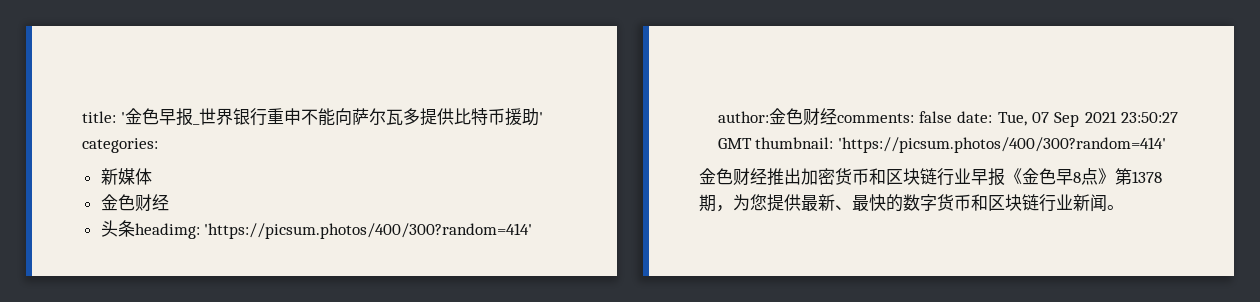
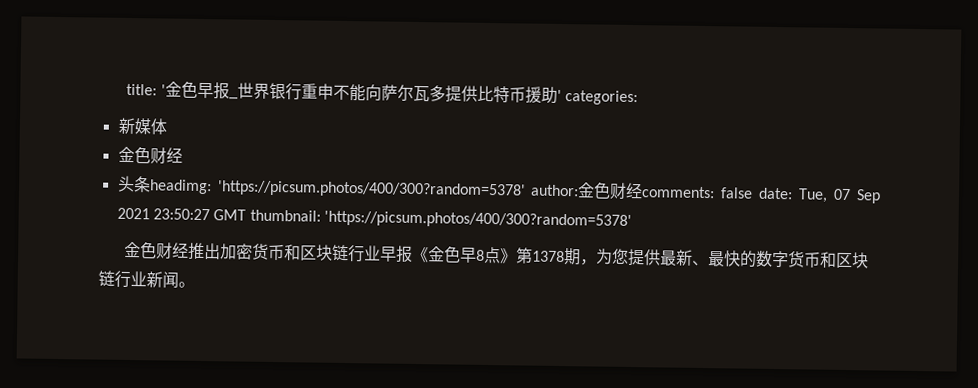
- 头条headimg: 'https://picsum.photos/400/300?random=414' author:金色财经comments: false date: Tue, 07 Sep 2021 23:50:27 GMT thumbnail: 'https://picsum.photos/400/300?random=414'
+ 头条headimg: 'https://picsum.photos/400/300?random=5378' author:金色财经comments: false date: Tue, 07 Sep 2021 23:50:27 GMT thumbnail: 'https://picsum.photos/400/300?random=5378'

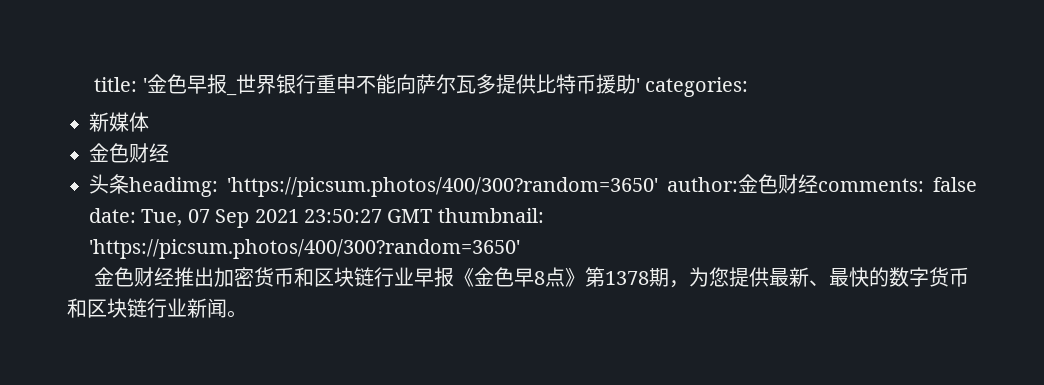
- 头条headimg: 'https://picsum.photos/400/300?random=5378' author:金色财经comments: false date: Tue, 07 Sep 2021 23:50:27 GMT thumbnail: 'https://picsum.photos/400/300?random=5378'
+ 头条headimg: 'https://picsum.photos/400/300?random=3650' author:金色财经comments: false date: Tue, 07 Sep 2021 23:50:27 GMT thumbnail: 'https://picsum.photos/400/300?random=3650'

